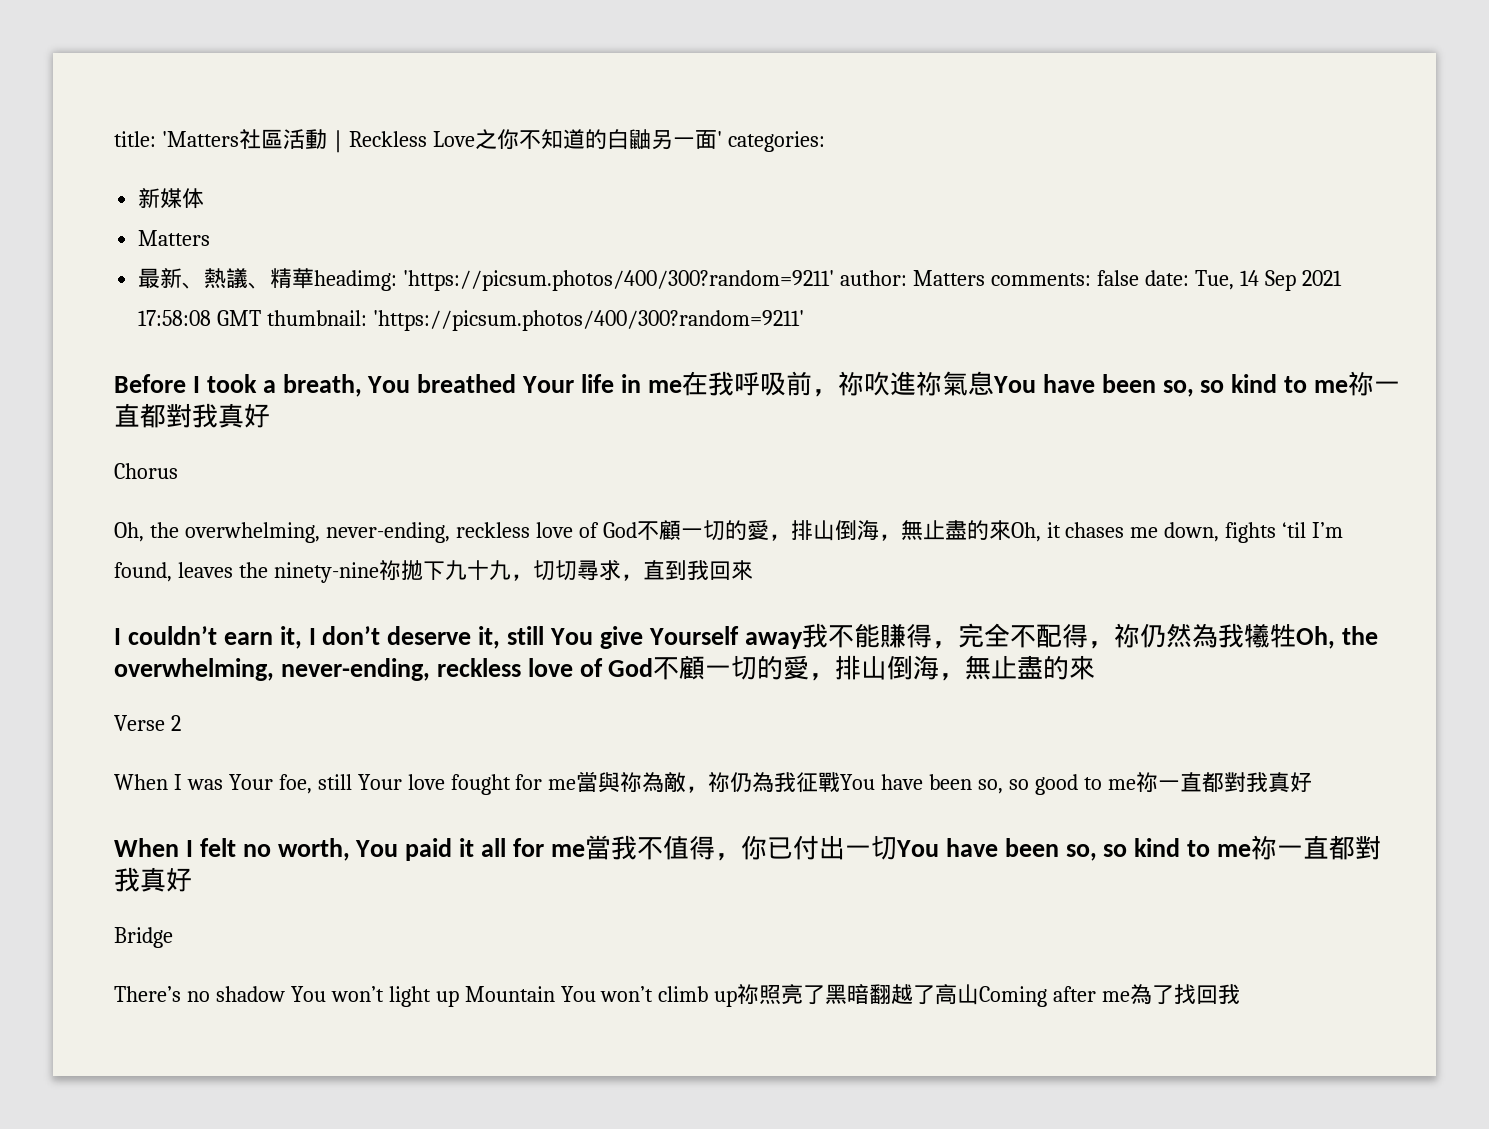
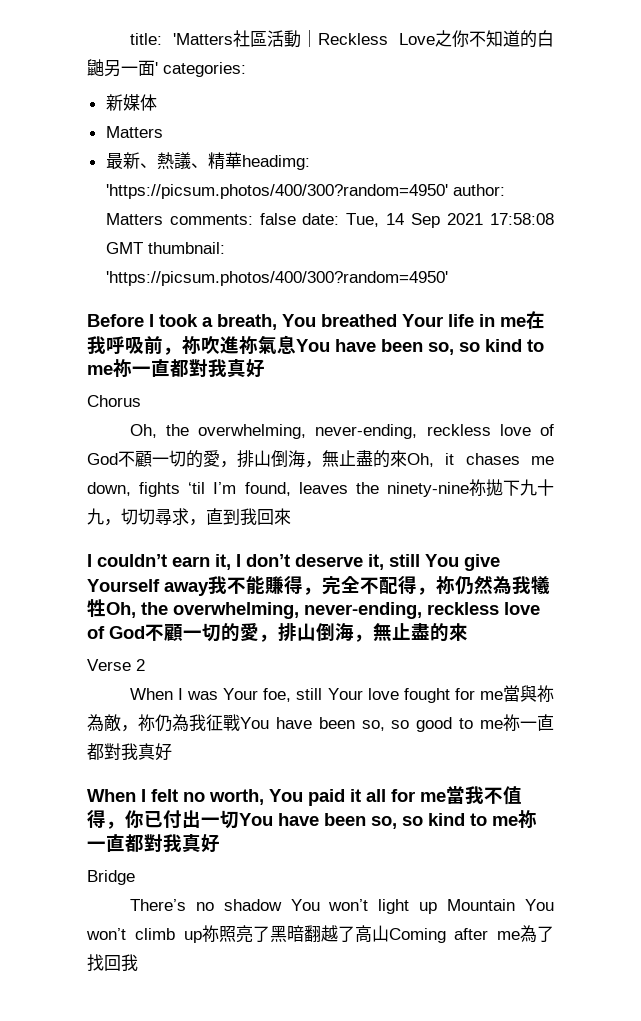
- 最新、熱議、精華headimg: 'https://picsum.photos/400/300?random=9211' author: Matters comments: false date: Tue, 14 Sep 2021 17:58:08 GMT thumbnail: 'https://picsum.photos/400/300?random=9211'
+ 最新、熱議、精華headimg: 'https://picsum.photos/400/300?random=4950' author: Matters comments: false date: Tue, 14 Sep 2021 17:58:08 GMT thumbnail: 'https://picsum.photos/400/300?random=4950'

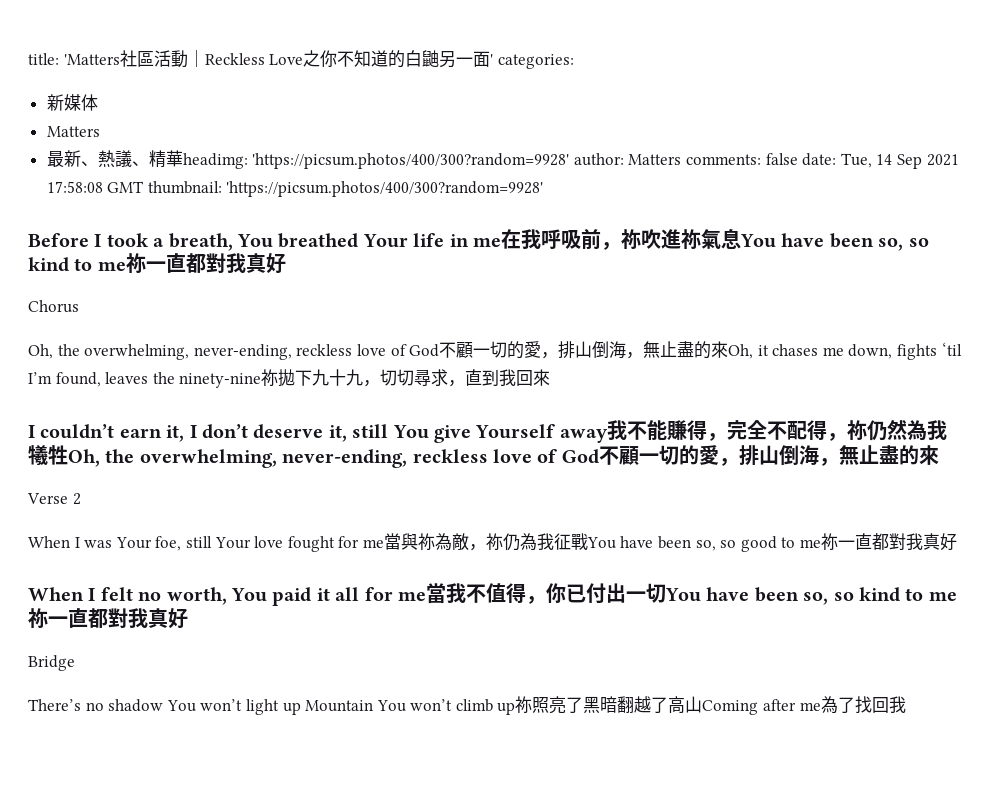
- 最新、熱議、精華headimg: 'https://picsum.photos/400/300?random=4950' author: Matters comments: false date: Tue, 14 Sep 2021 17:58:08 GMT thumbnail: 'https://picsum.photos/400/300?random=4950'
+ 最新、熱議、精華headimg: 'https://picsum.photos/400/300?random=9928' author: Matters comments: false date: Tue, 14 Sep 2021 17:58:08 GMT thumbnail: 'https://picsum.photos/400/300?random=9928'

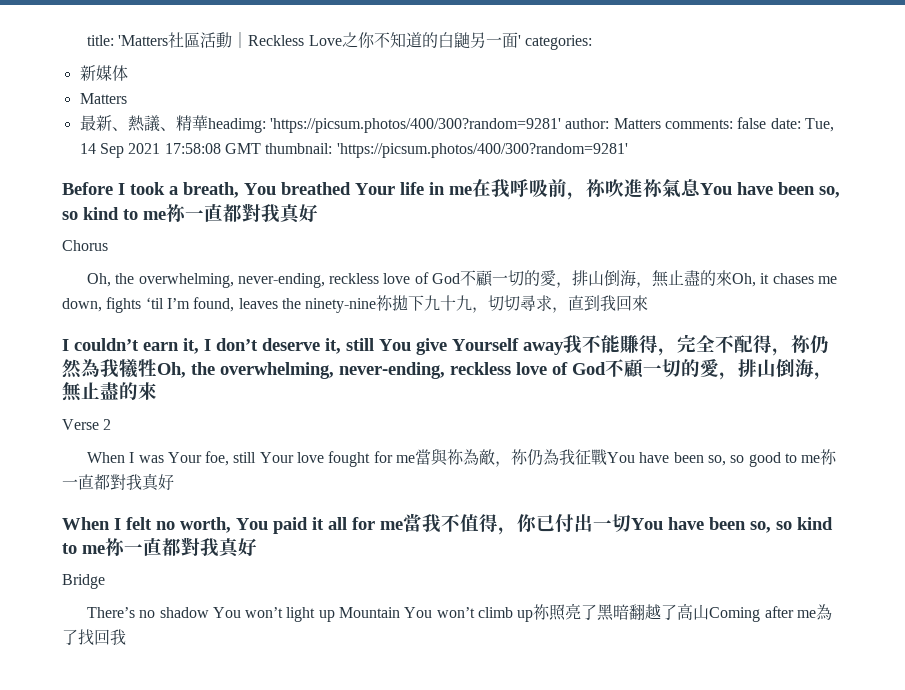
- 最新、熱議、精華headimg: 'https://picsum.photos/400/300?random=9928' author: Matters comments: false date: Tue, 14 Sep 2021 17:58:08 GMT thumbnail: 'https://picsum.photos/400/300?random=9928'
+ 最新、熱議、精華headimg: 'https://picsum.photos/400/300?random=9281' author: Matters comments: false date: Tue, 14 Sep 2021 17:58:08 GMT thumbnail: 'https://picsum.photos/400/300?random=9281'

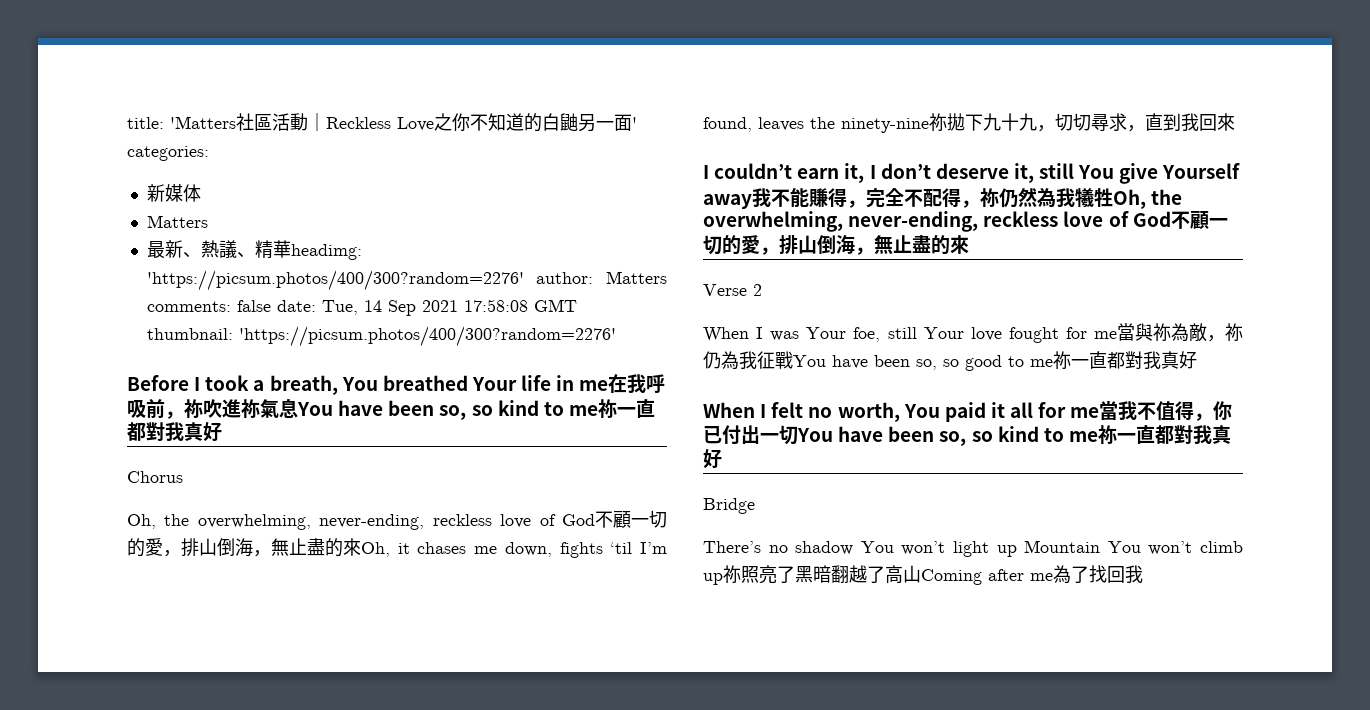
- 最新、熱議、精華headimg: 'https://picsum.photos/400/300?random=9281' author: Matters comments: false date: Tue, 14 Sep 2021 17:58:08 GMT thumbnail: 'https://picsum.photos/400/300?random=9281'
+ 最新、熱議、精華headimg: 'https://picsum.photos/400/300?random=2276' author: Matters comments: false date: Tue, 14 Sep 2021 17:58:08 GMT thumbnail: 'https://picsum.photos/400/300?random=2276'

